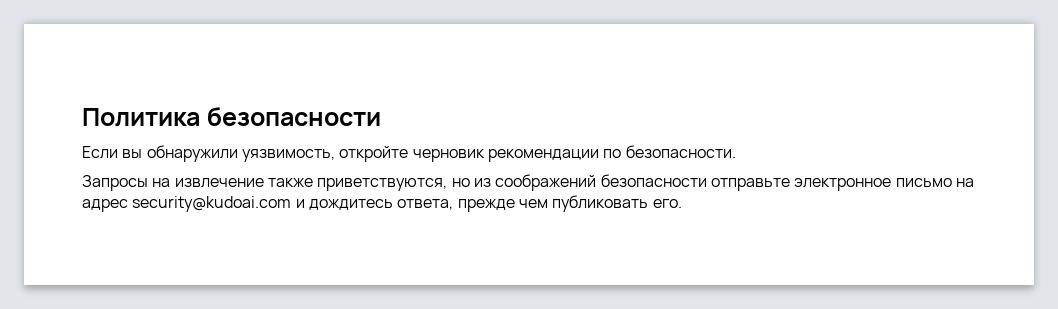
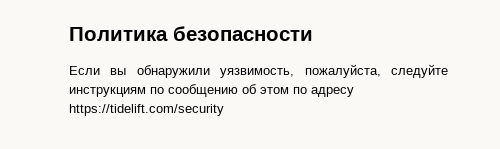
- Если вы обнаружили уязвимость, откройте черновик рекомендации по безопасности.
- Запросы на извлечение также приветствуются, но из соображений безопасности отправьте электронное письмо на адрес security@kudoai.com и дождитесь ответа, прежде чем публиковать его.
+ Если вы обнаружили уязвимость, пожалуйста, следуйте инструкциям по сообщению об этом по адресу https://tidelift.com/security

